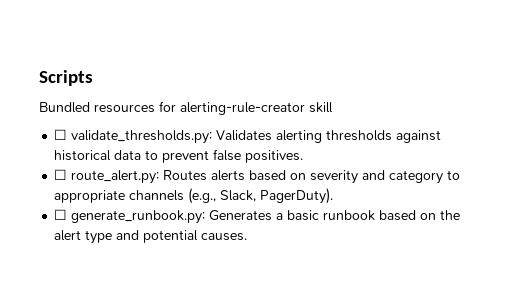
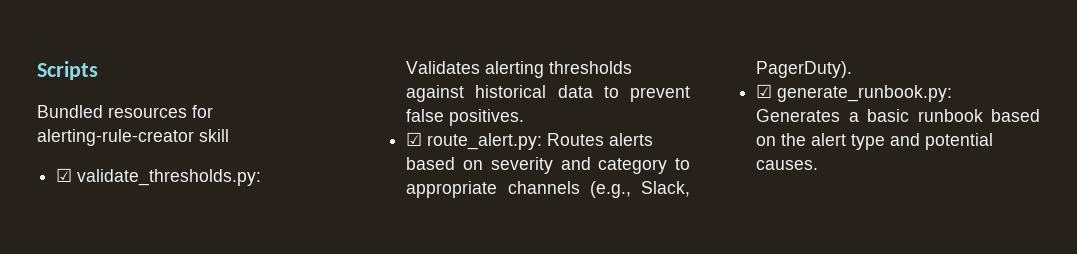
- ☐ validate_thresholds.py: Validates alerting thresholds against historical data to prevent false positives.
+ ☑ validate_thresholds.py: Validates alerting thresholds against historical data to prevent false positives.
- ☐ route_alert.py: Routes alerts based on severity and category to appropriate channels (e.g., Slack, PagerDuty).
+ ☑ route_alert.py: Routes alerts based on severity and category to appropriate channels (e.g., Slack, PagerDuty).
- ☐ generate_runbook.py: Generates a basic runbook based on the alert type and potential causes.
+ ☑ generate_runbook.py: Generates a basic runbook based on the alert type and potential causes.

